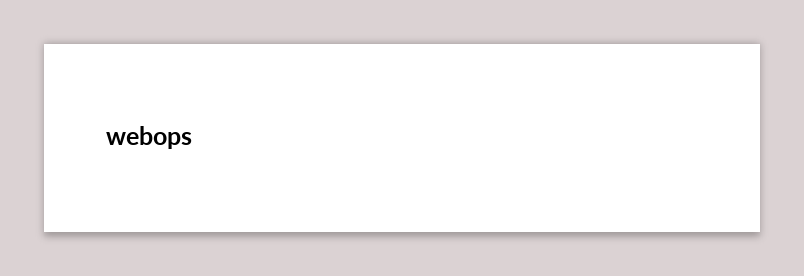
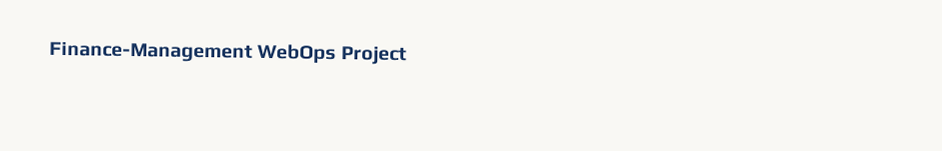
- webops
+ Finance-Management WebOps Project

